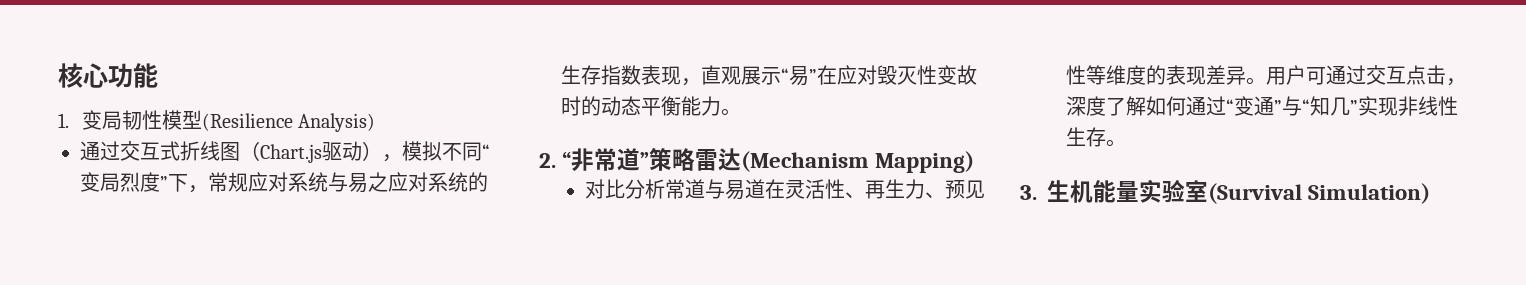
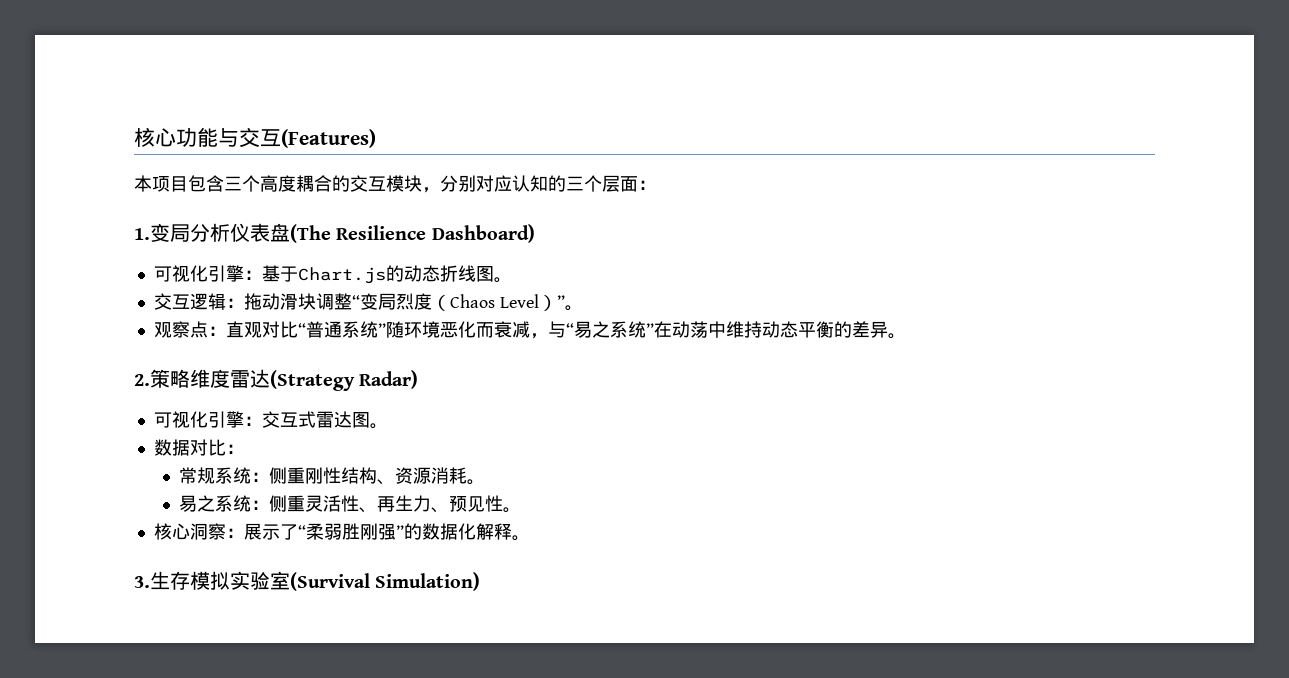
- 核心功能
- 1.变局韧性模型(Resilience Analysis)
- 通过交互式折线图（Chart.js驱动），模拟不同“变局烈度”下，常规应对系统与易之应对系统的生存指数表现，直观展示“易”在应对毁灭性变故时的动态平衡能力。
+ 核心功能与交互(Features)
+ 本项目包含三个高度耦合的交互模块，分别对应认知的三个层面：
+ 1.变局分析仪表盘(The Resilience Dashboard)
+ 可视化引擎：基于Chart.js的动态折线图。
+ 交互逻辑：拖动滑块调整“变局烈度（Chaos Level）”。
+ 观察点：直观对比“普通系统”随环境恶化而衰减，与“易之系统”在动荡中维持动态平衡的差异。
- 2. “非常道”策略雷达(Mechanism Mapping)
- 对比分析常道与易道在灵活性、再生力、预见性等维度的表现差异。用户可通过交互点击，深度了解如何通过“变通”与“知几”实现非线性生存。
- 3.生机能量实验室(Survival Simulation)
+ 2.策略维度雷达(Strategy Radar)
+ 可视化引擎：交互式雷达图。
+ 数据对比：
+ 常规系统：侧重刚性结构、资源消耗。
+ 易之系统：侧重灵活性、再生力、预见性。
+ 核心洞察：展示了“柔弱胜刚强”的数据化解释。
+ 3.生存模拟实验室(Survival Simulation)

